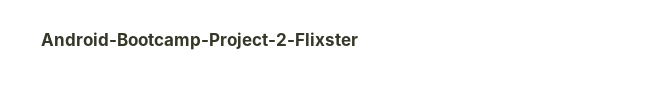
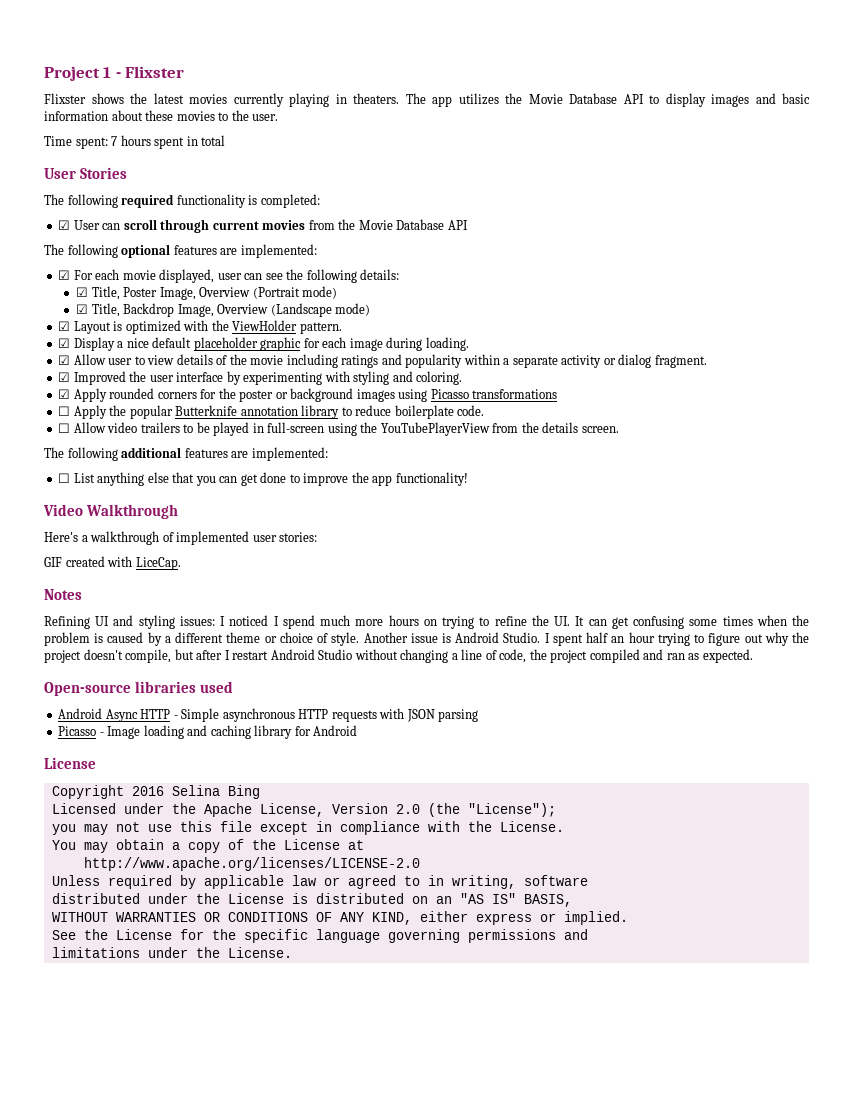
- Android-Bootcamp-Project-2-Flixster
+ Project 1 - Flixster
+ Flixster shows the latest movies currently playing in theaters. The app utilizes the Movie Database API to display images and basic information about these movies to the user.
+ Time spent: 7 hours spent in total
+ User Stories
+ The following required functionality is completed:
+ ☑ User can scroll through current movies from the Movie Database API
+ The following optional features are implemented:
+ ☑ For each movie displayed, user can see the following details:
+ ☑ Title, Poster Image, Overview (Portrait mode)
+ ☑ Title, Backdrop Image, Overview (Landscape mode)
+ ☑ Layout is optimized with the ViewHolder pattern.
+ ☑ Display a nice default placeholder graphic for each image during loading.
+ ☑ Allow user to view details of the movie including ratings and popularity within a separate activity or dialog fragment.
+ ☑ Improved the user interface by experimenting with styling and coloring.
+ ☑ Apply rounded corners for the poster or background images using Picasso transformations
+ ☐ Apply the popular Butterknife annotation library to reduce boilerplate code.
+ ☐ Allow video trailers to be played in full-screen using the YouTubePlayerView from the details screen.
+ The following additional features are implemented:
+ ☐ List anything else that you can get done to improve the app functionality!
+ Video Walkthrough
+ Here's a walkthrough of implemented user stories:
+ GIF created with LiceCap.
+ Notes
+ Refining UI and styling issues: I noticed I spend much more hours on trying to refine the UI. It can get confusing some times when the problem is caused by a different theme or choice of style. Another issue is Android Studio. I spent half an hour trying to figure out why the project doesn't compile, but after I restart Android Studio without changing a line of code, the project compiled and ran as expected.
+ Open-source libraries used
+ Android Async HTTP - Simple asynchronous HTTP requests with JSON parsing
+ Picasso - Image loading and caching library for Android
+ License
+ Copyright 2016 Selina Bing
+ Licensed under the Apache License, Version 2.0 (the "License");
+ you may not use this file except in compliance with the License.
+ You may obtain a copy of the License at
+ http://www.apache.org/licenses/LICENSE-2.0
+ Unless required by applicable law or agreed to in writing, software
+ distributed under the License is distributed on an "AS IS" BASIS,
+ WITHOUT WARRANTIES OR CONDITIONS OF ANY KIND, either express or implied.
+ See the License for the specific language governing permissions and
+ limitations under the License.

